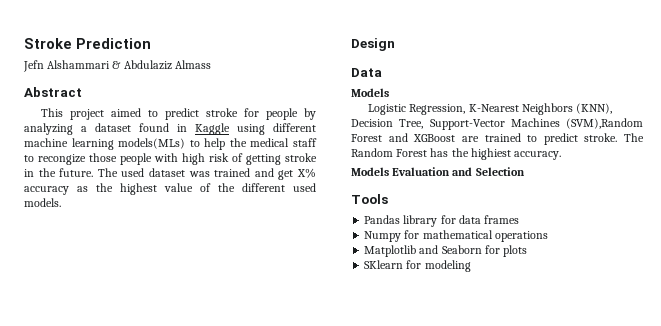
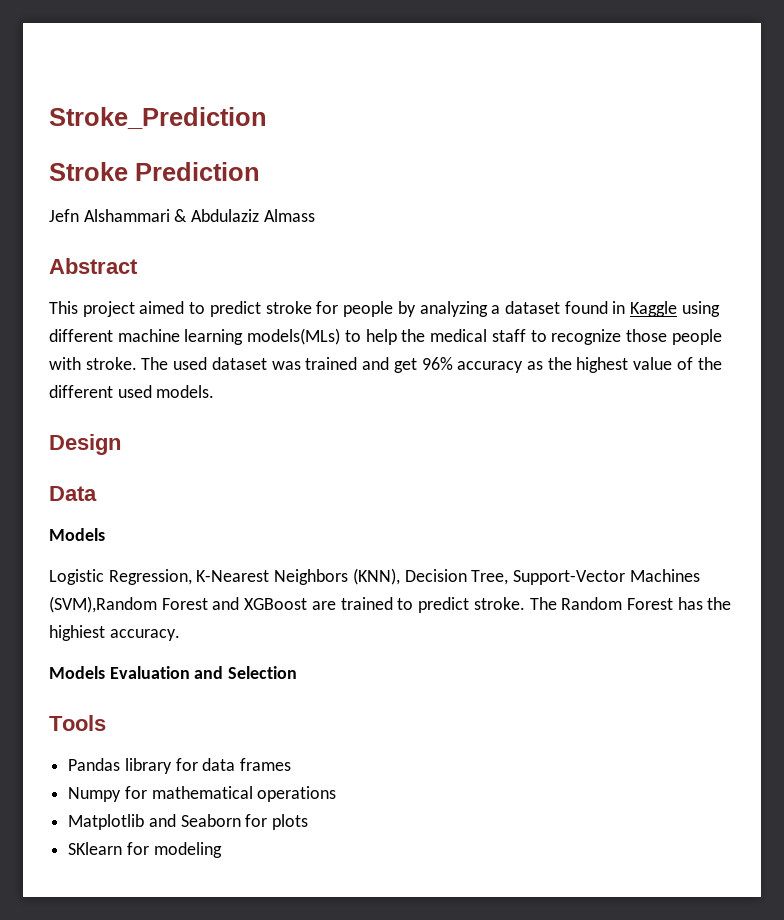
+ Stroke_Prediction
- This project aimed to predict stroke for people by analyzing a dataset found in Kaggle using different machine learning models(MLs) to help the medical staff to recongize those people with high risk of getting stroke in the future.
+ This project aimed to predict stroke for people by analyzing a dataset found in Kaggle using different machine learning models(MLs) to help the medical staff to recognize those people with stroke.
- The used dataset was trained and get X% accuracy as the highest value of the different used models.
+ The used dataset was trained and get 96% accuracy as the highest value of the different used models.

